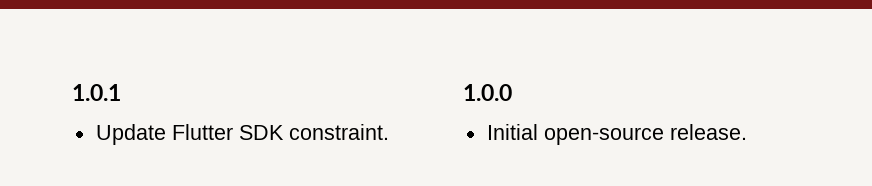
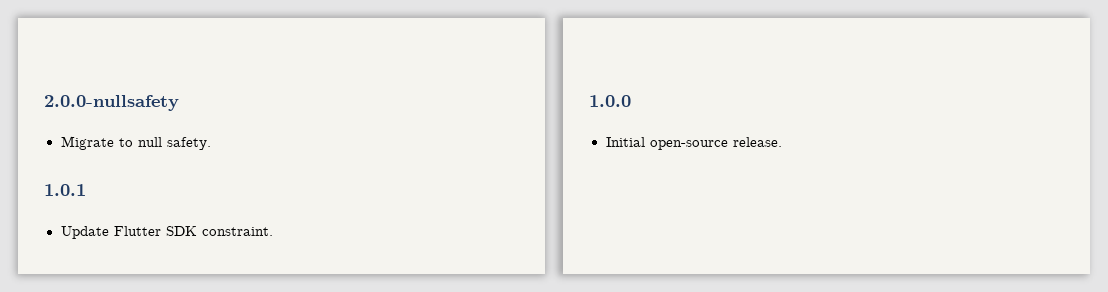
+ 2.0.0-nullsafety
+ Migrate to null safety.

